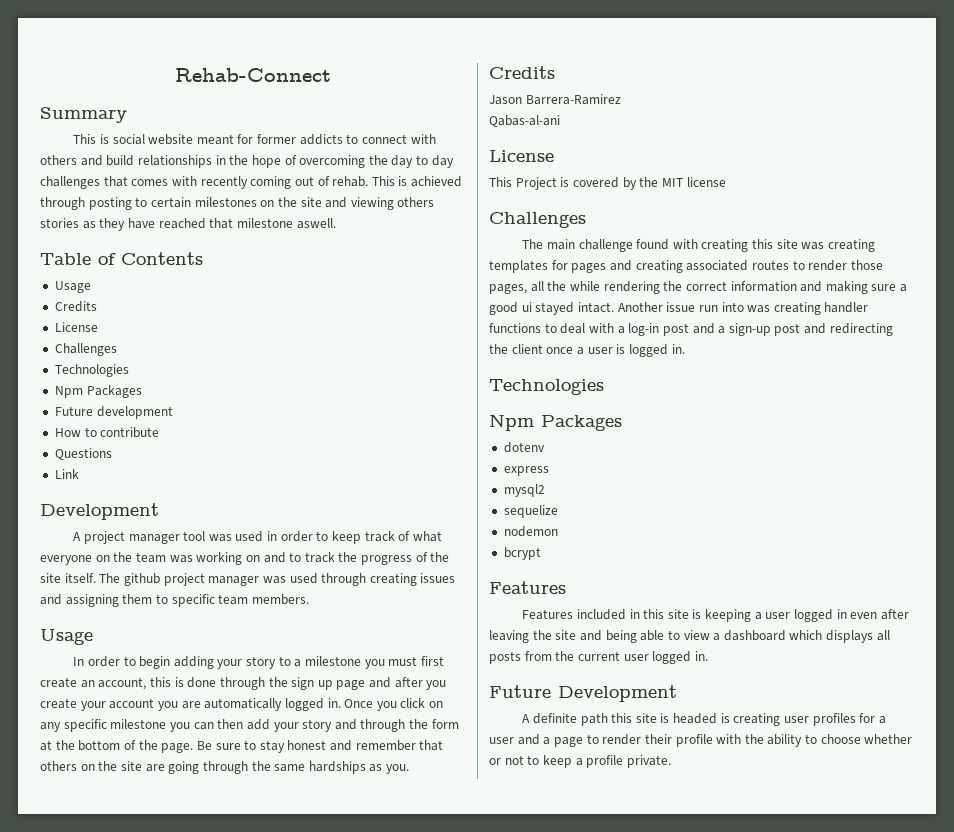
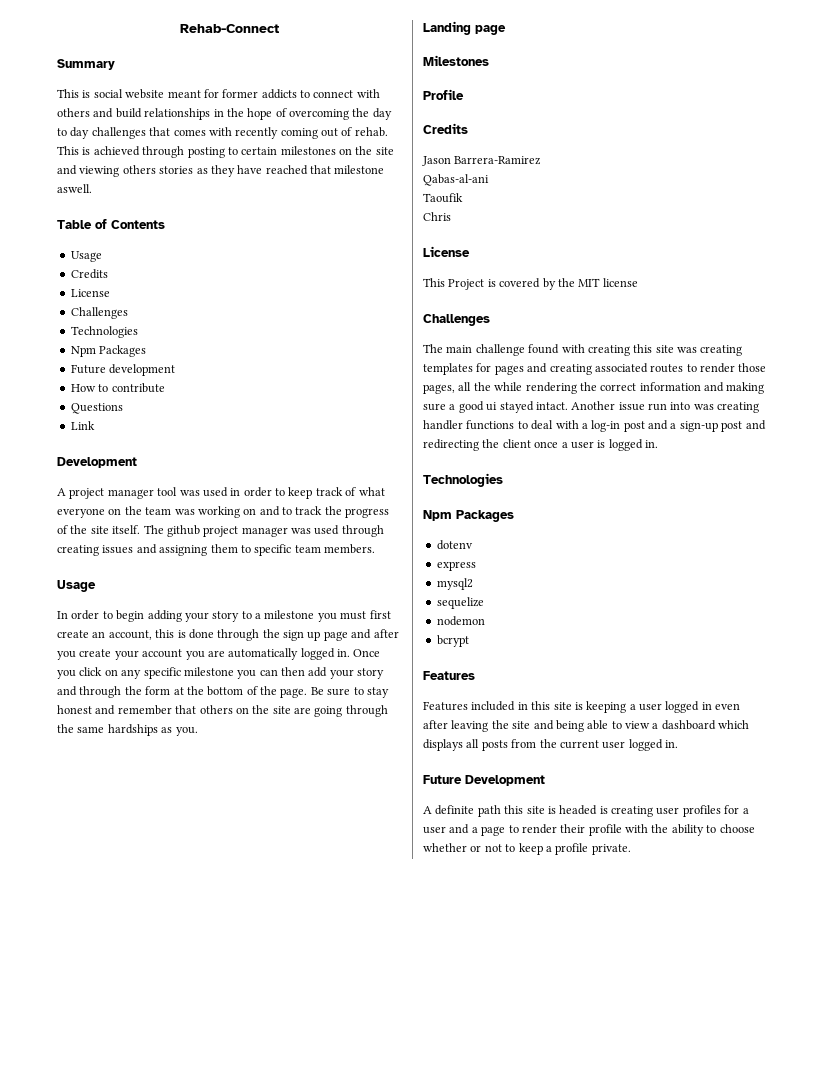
+ Landing page
+ Milestones
+ Profile
+ Taoufik
+ Chris

